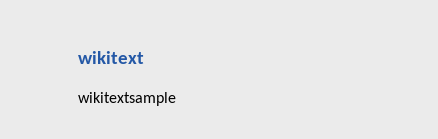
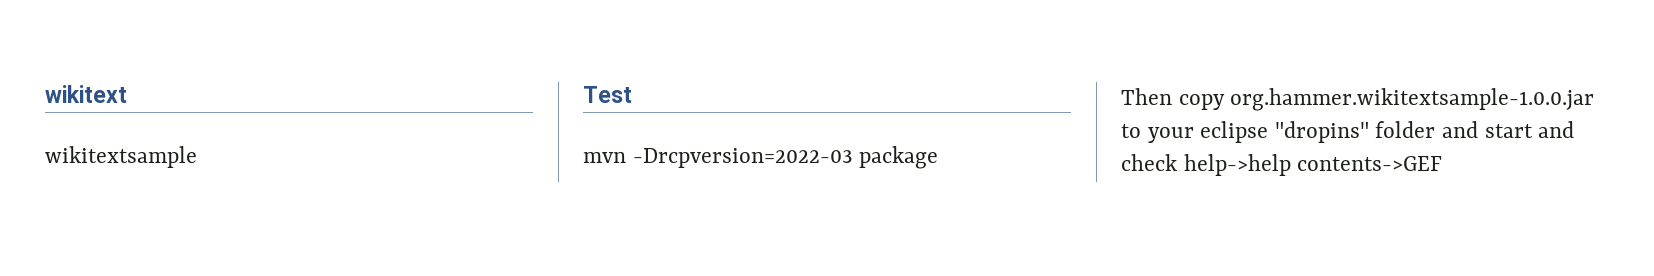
+ Test
+ mvn -Drcpversion=2022-03 package
+ Then copy org.hammer.wikitextsample-1.0.0.jar to your eclipse "dropins" folder and start and check help->help contents->GEF

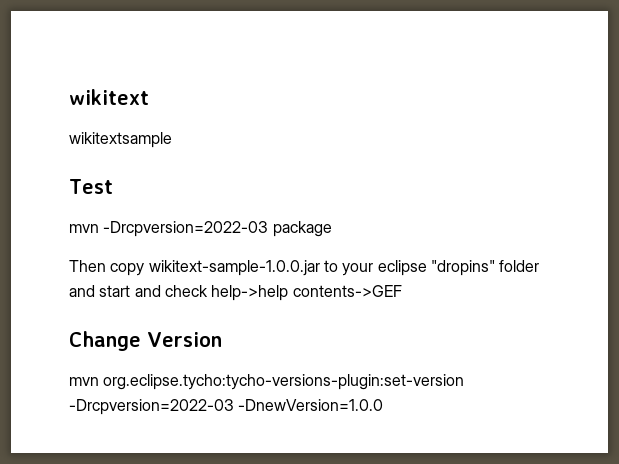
- Then copy org.hammer.wikitextsample-1.0.0.jar to your eclipse "dropins" folder and start and check help->help contents->GEF
+ Then copy wikitext-sample-1.0.0.jar to your eclipse "dropins" folder and start and check help->help contents->GEF
+ Change Version
+ mvn org.eclipse.tycho:tycho-versions-plugin:set-version -Drcpversion=2022-03 -DnewVersion=1.0.0

